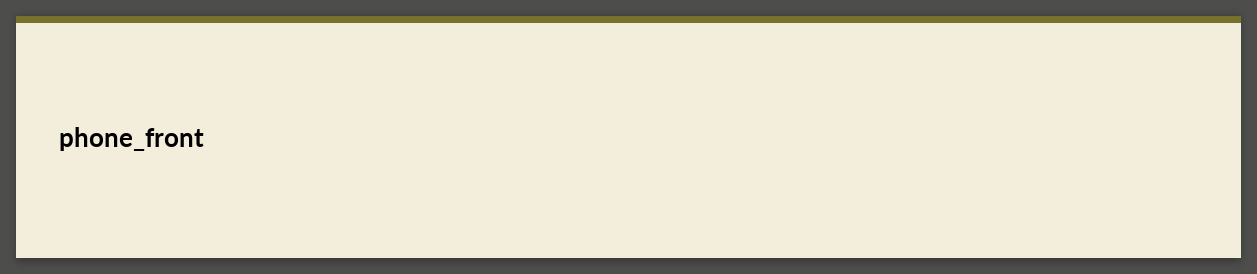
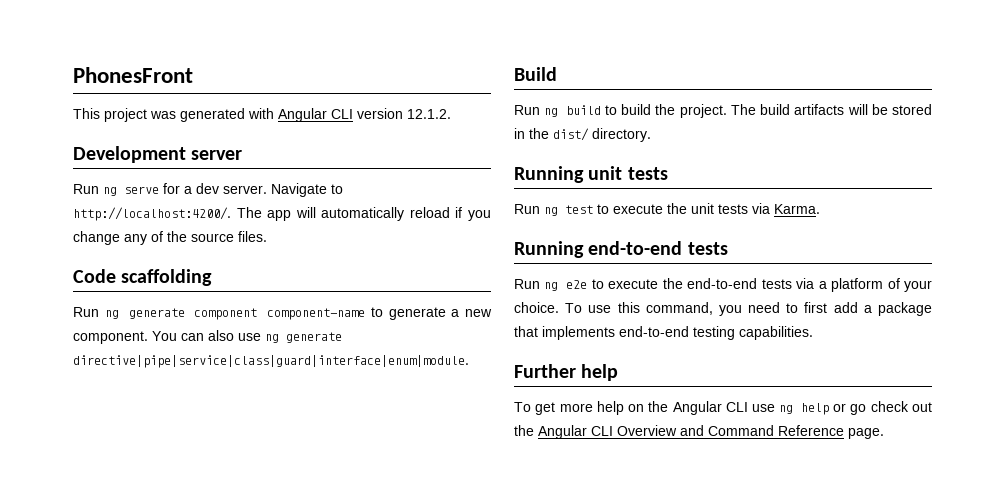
- phone_front
+ PhonesFront
+ This project was generated with Angular CLI version 12.1.2.
+ Development server
+ Run ng serve for a dev server. Navigate to http://localhost:4200/. The app will automatically reload if you change any of the source files.
+ Code scaffolding
+ Run ng generate component component-name to generate a new component. You can also use ng generate directive|pipe|service|class|guard|interface|enum|module.
+ Build
+ Run ng build to build the project. The build artifacts will be stored in the dist/ directory.
+ Running unit tests
+ Run ng test to execute the unit tests via Karma.
+ Running end-to-end tests
+ Run ng e2e to execute the end-to-end tests via a platform of your choice. To use this command, you need to first add a package that implements end-to-end testing capabilities.
+ Further help
+ To get more help on the Angular CLI use ng help or go check out the Angular CLI Overview and Command Reference page.

